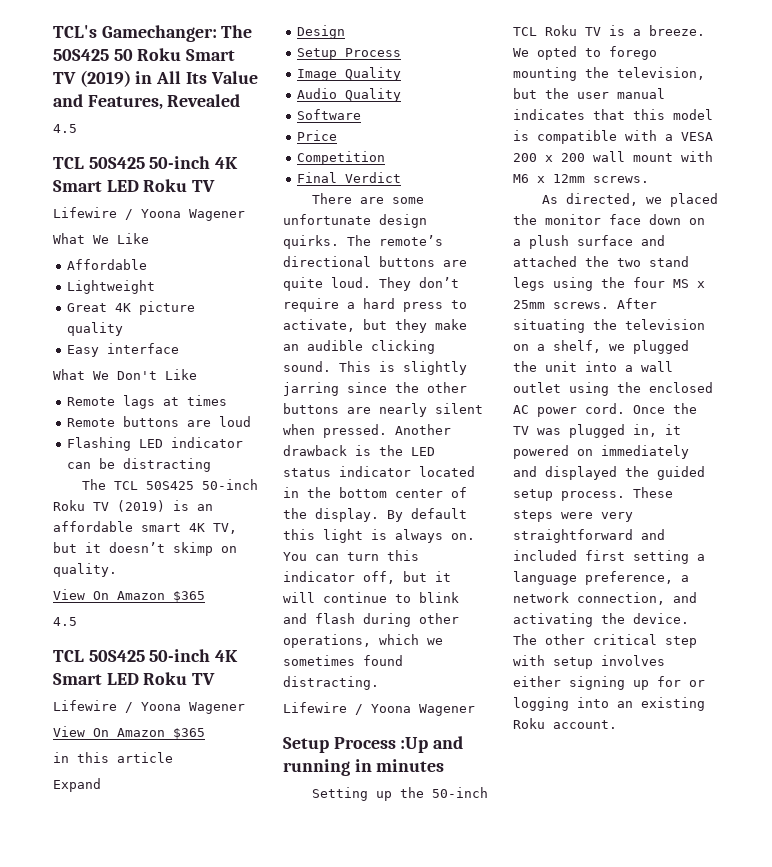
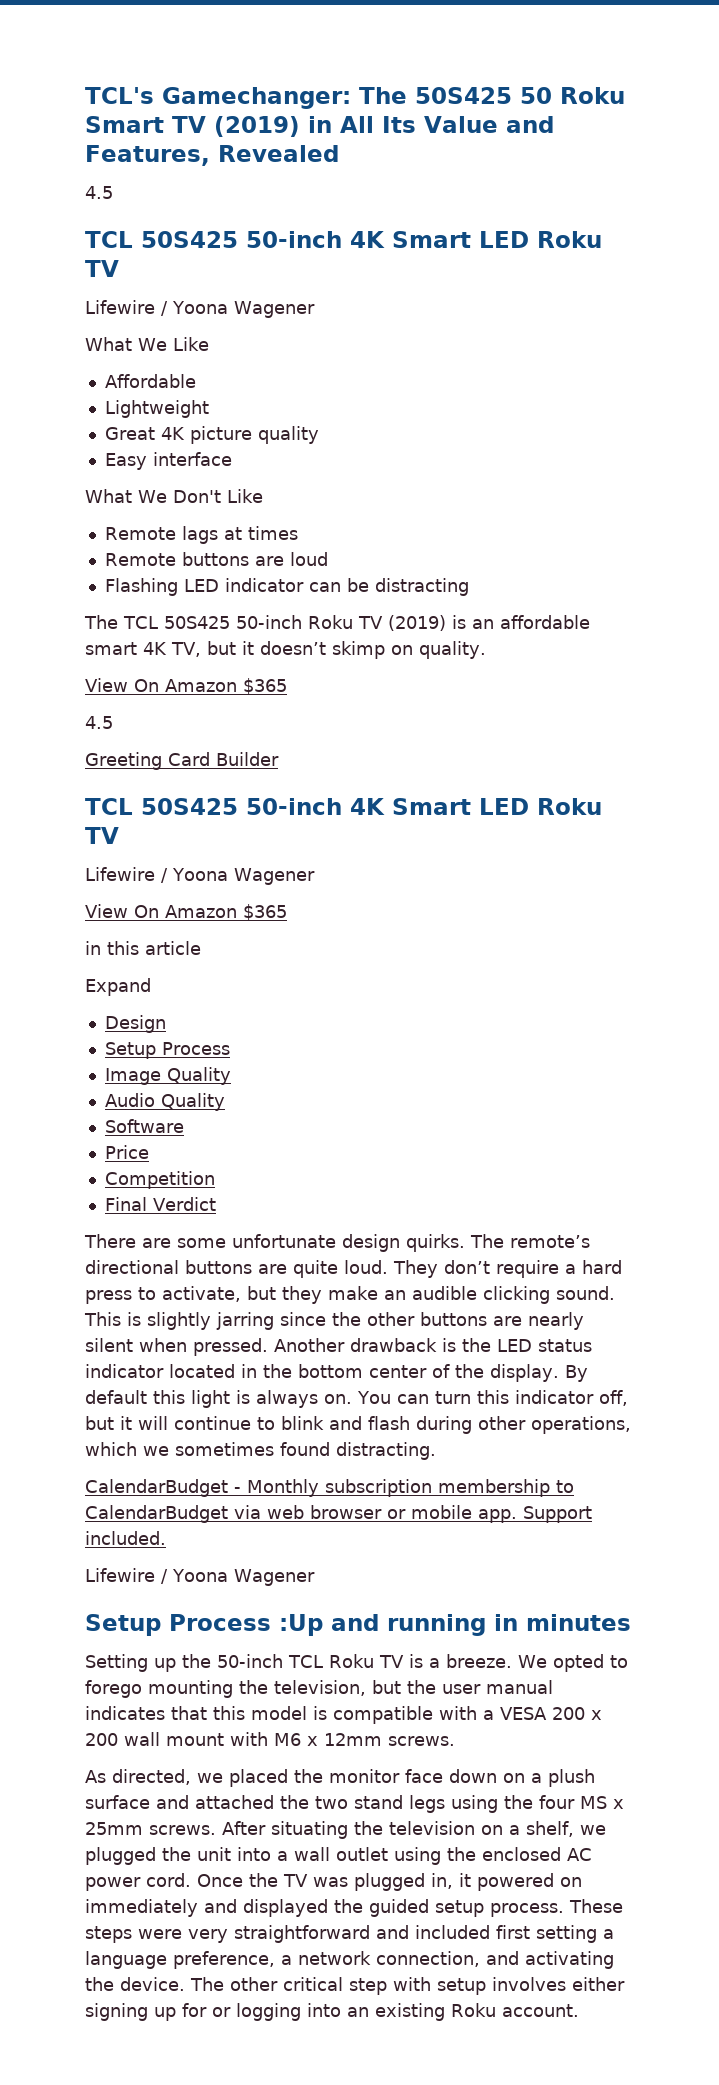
+ Greeting Card Builder
+ CalendarBudget - Monthly subscription membership to CalendarBudget via web browser or mobile app. Support included.

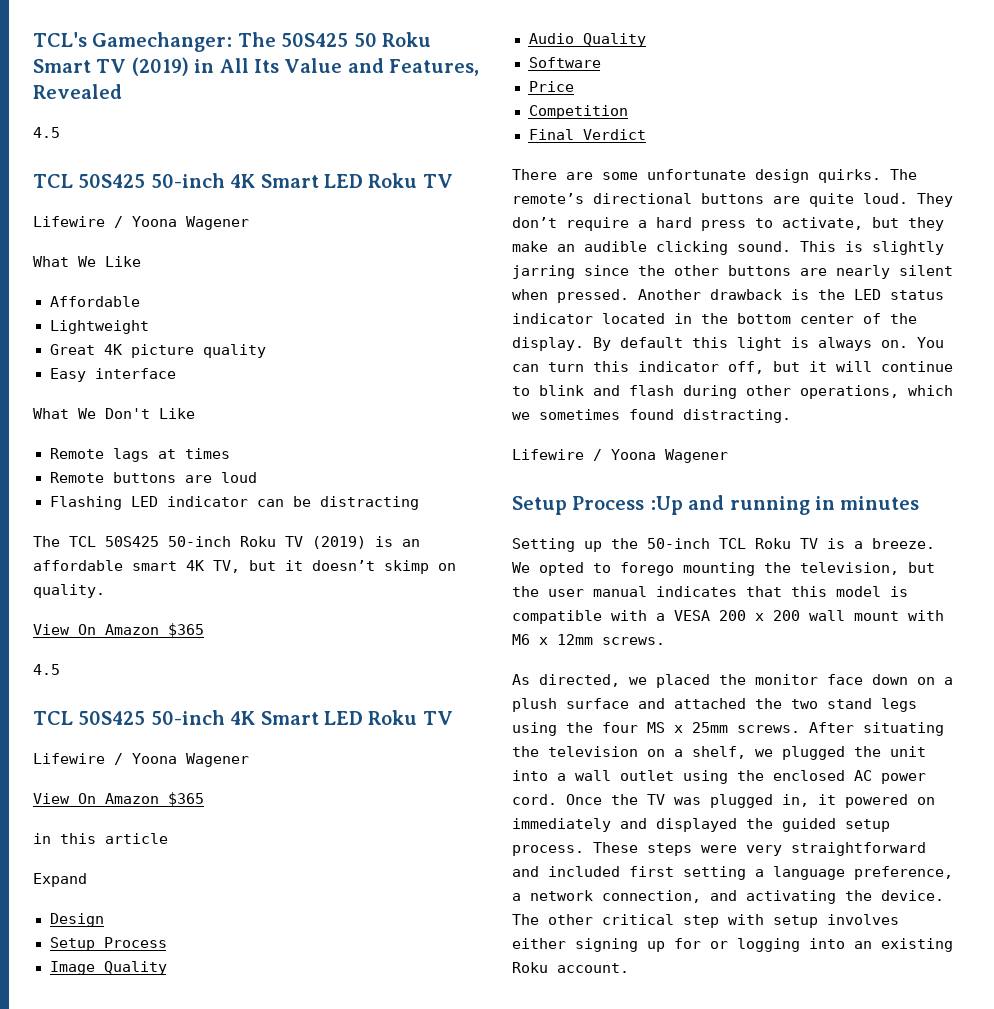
- Greeting Card Builder
- CalendarBudget - Monthly subscription membership to CalendarBudget via web browser or mobile app. Support included.

